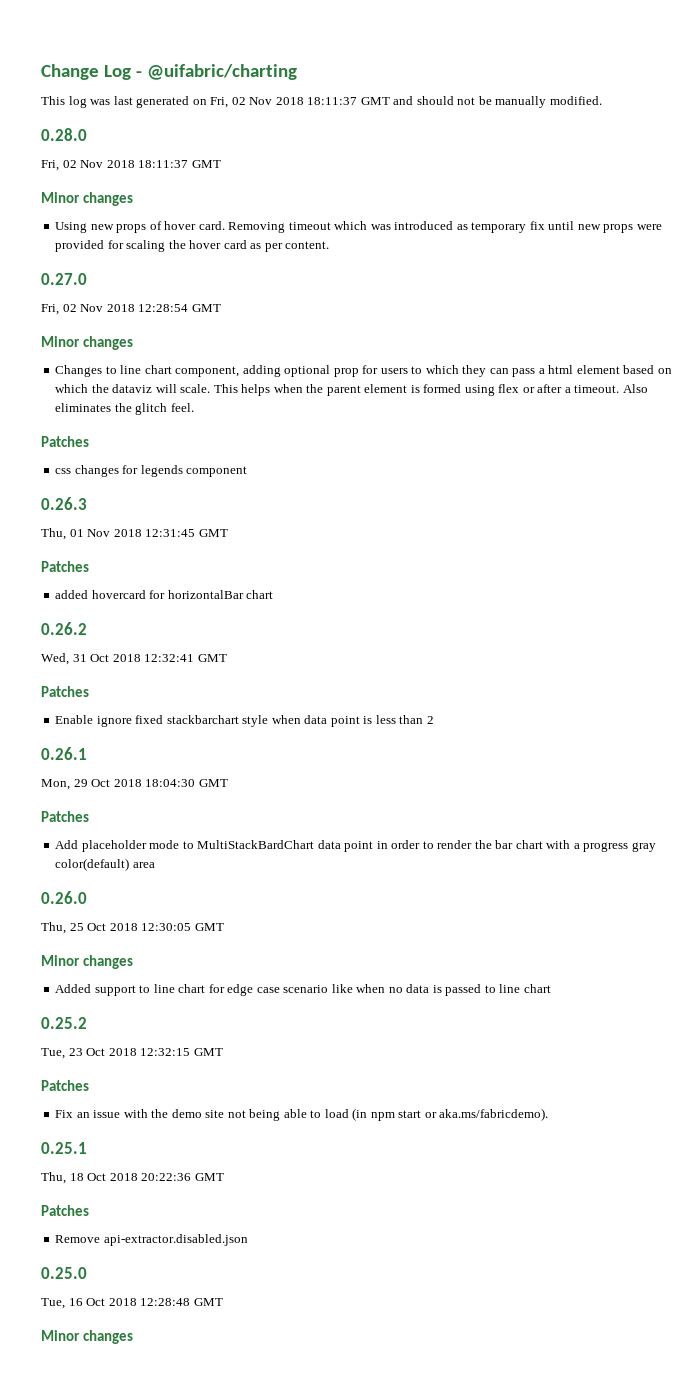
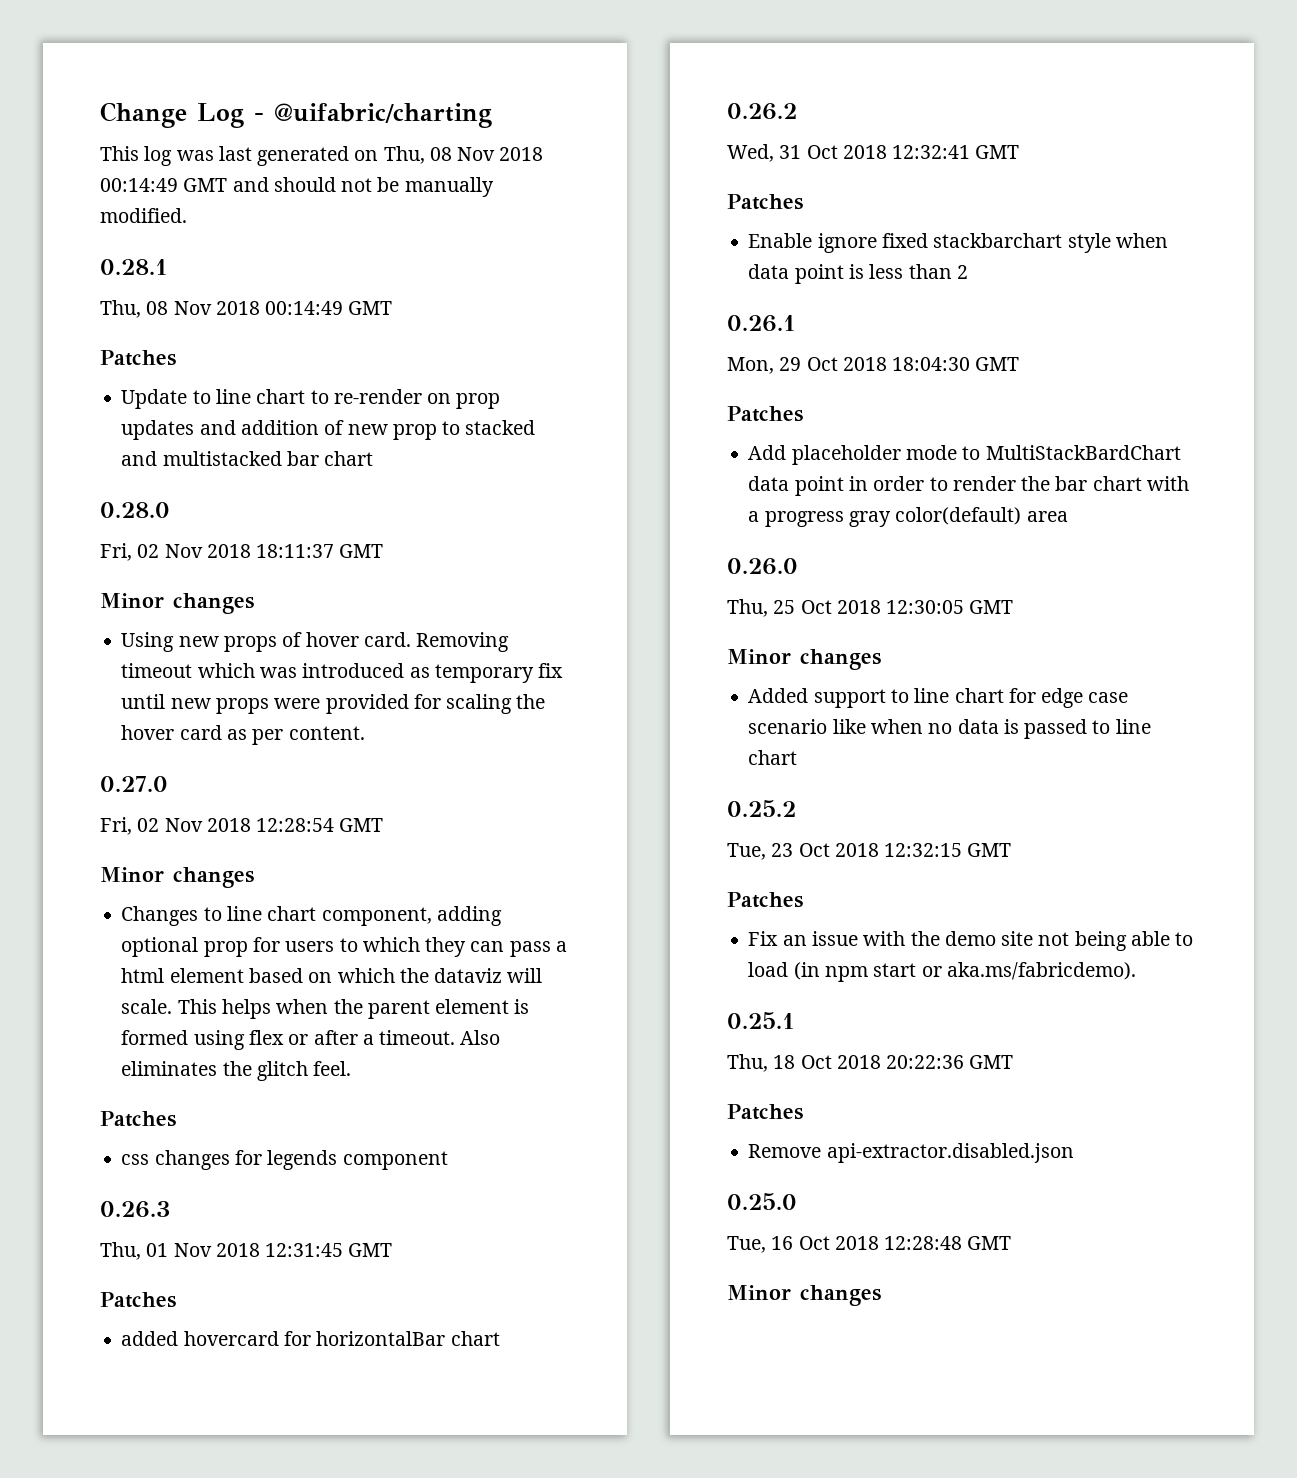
- This log was last generated on Fri, 02 Nov 2018 18:11:37 GMT and should not be manually modified.
+ This log was last generated on Thu, 08 Nov 2018 00:14:49 GMT and should not be manually modified.
+ 0.28.1
+ Thu, 08 Nov 2018 00:14:49 GMT
+ Patches
+ Update to line chart to re-render on prop updates and addition of new prop to stacked and multistacked bar chart

